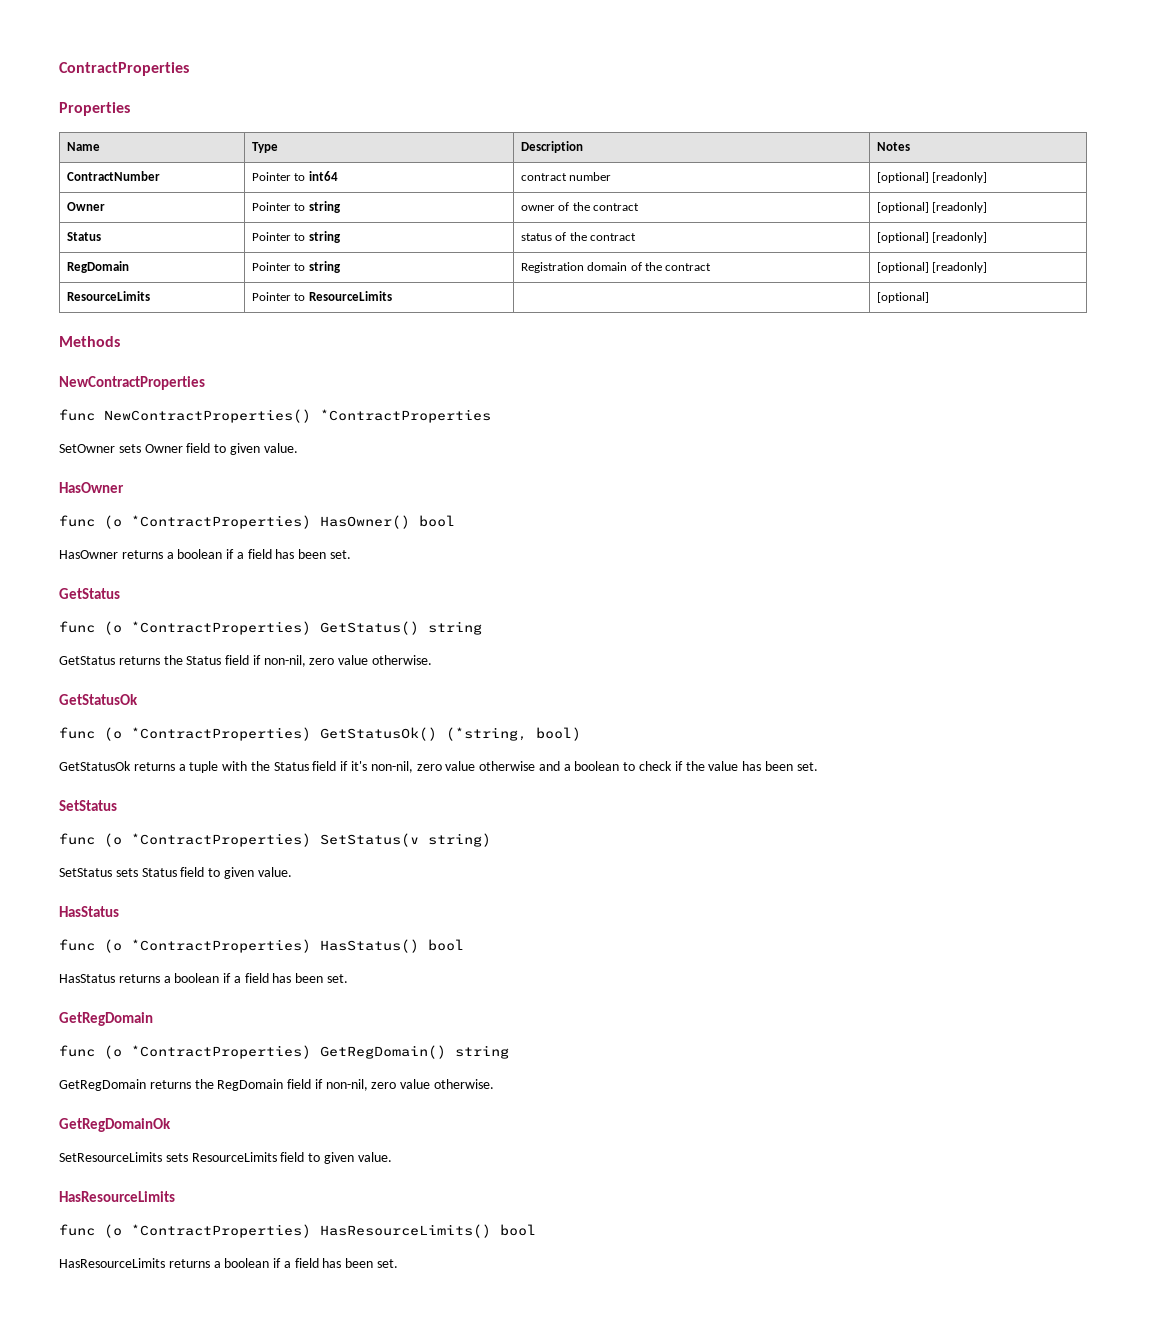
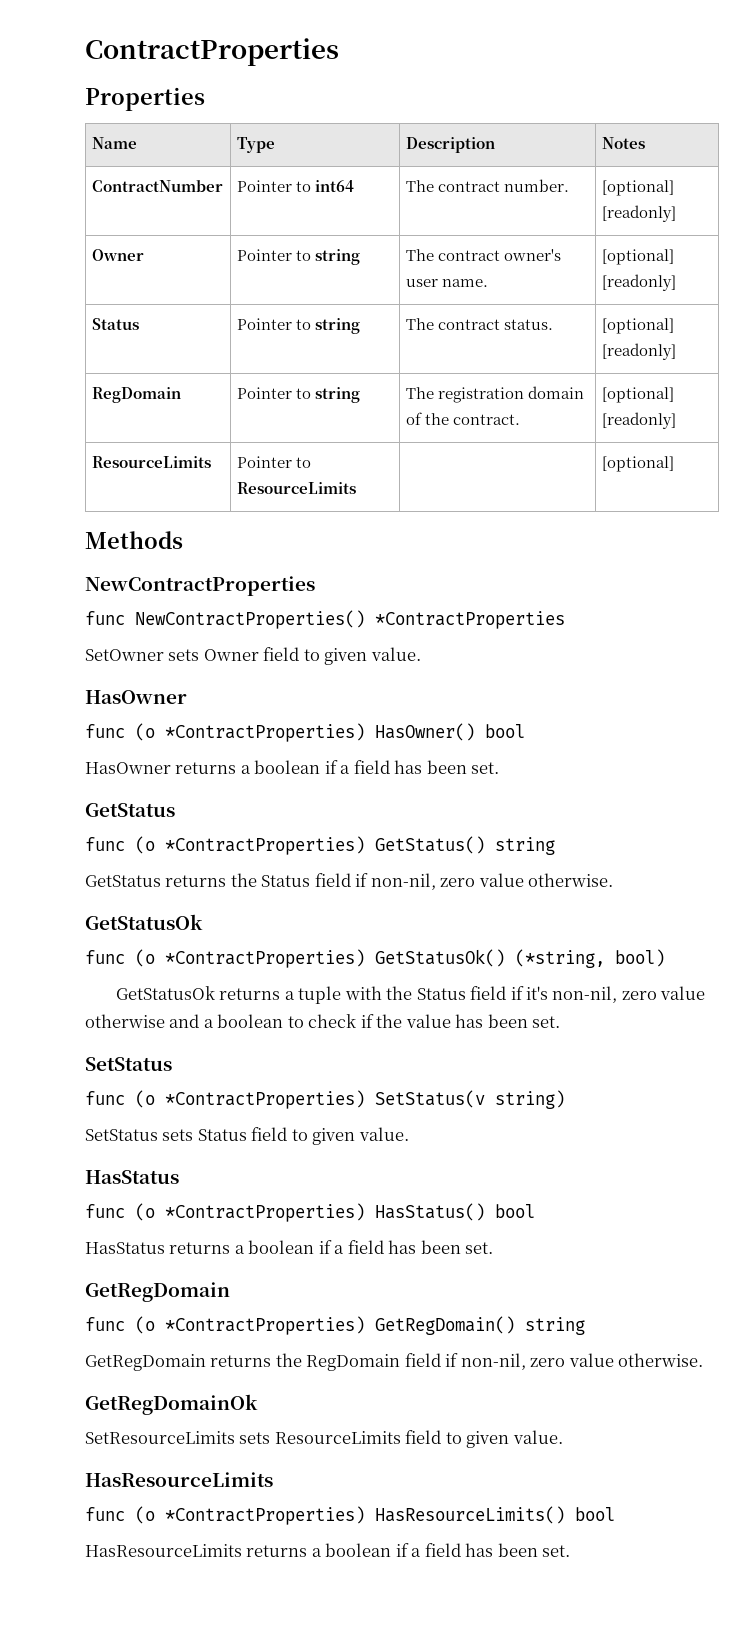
- ContractNumber | Pointer to int64 | contract number | [optional] [readonly]
+ ContractNumber | Pointer to int64 | The contract number. | [optional] [readonly]
- Owner | Pointer to string | owner of the contract | [optional] [readonly]
+ Owner | Pointer to string | The contract owner's user name. | [optional] [readonly]
- Status | Pointer to string | status of the contract | [optional] [readonly]
+ Status | Pointer to string | The contract status. | [optional] [readonly]
- RegDomain | Pointer to string | Registration domain of the contract | [optional] [readonly]
+ RegDomain | Pointer to string | The registration domain of the contract. | [optional] [readonly]

